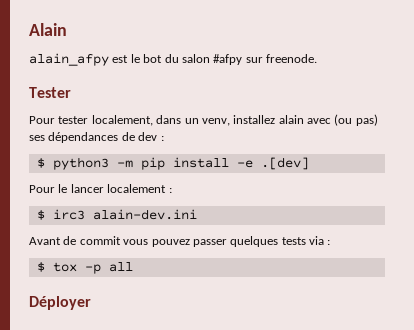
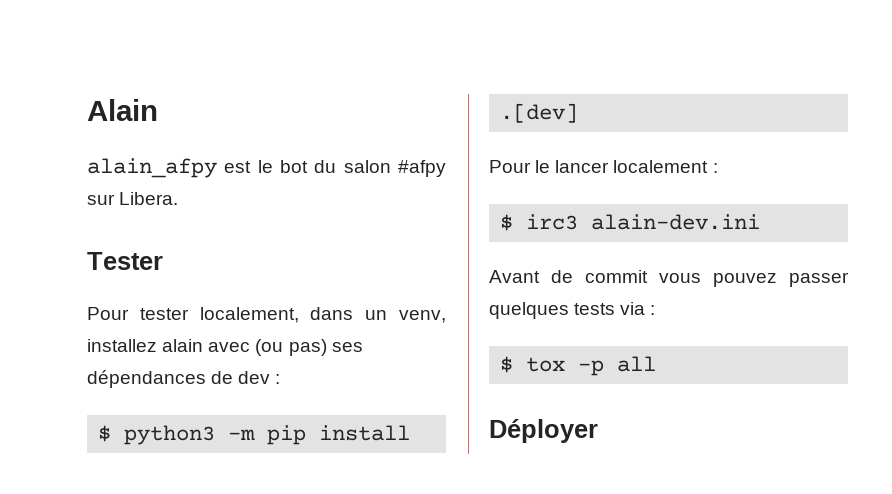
- alain_afpy est le bot du salon #afpy sur freenode.
+ alain_afpy est le bot du salon #afpy sur Libera.
- $ python3 -m pip install -e .[dev]
+ $ python3 -m pip install .[dev]

